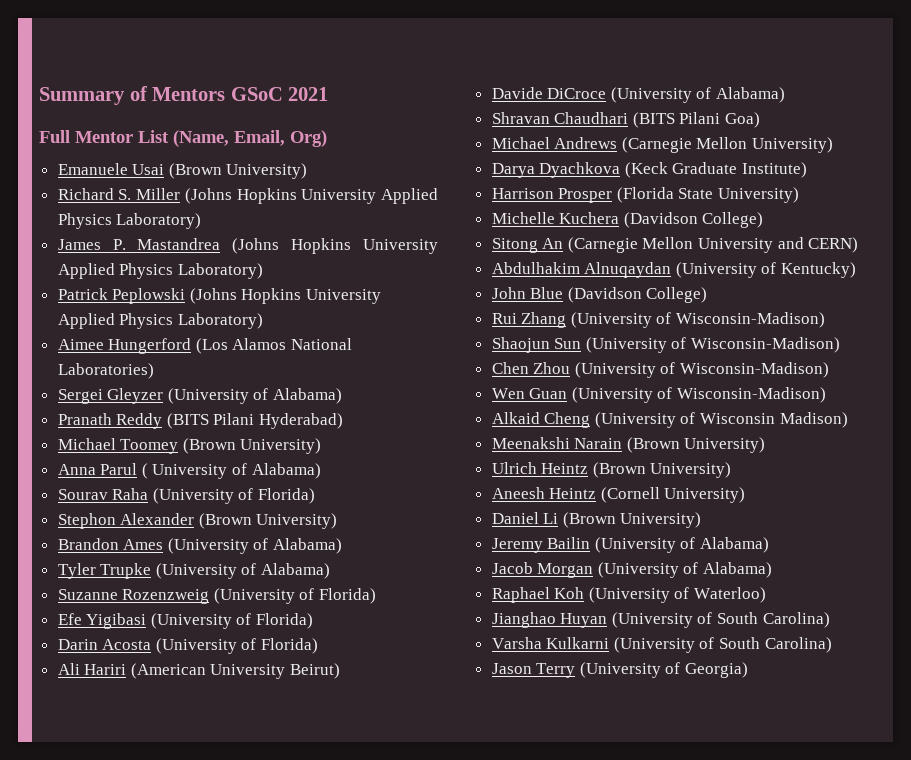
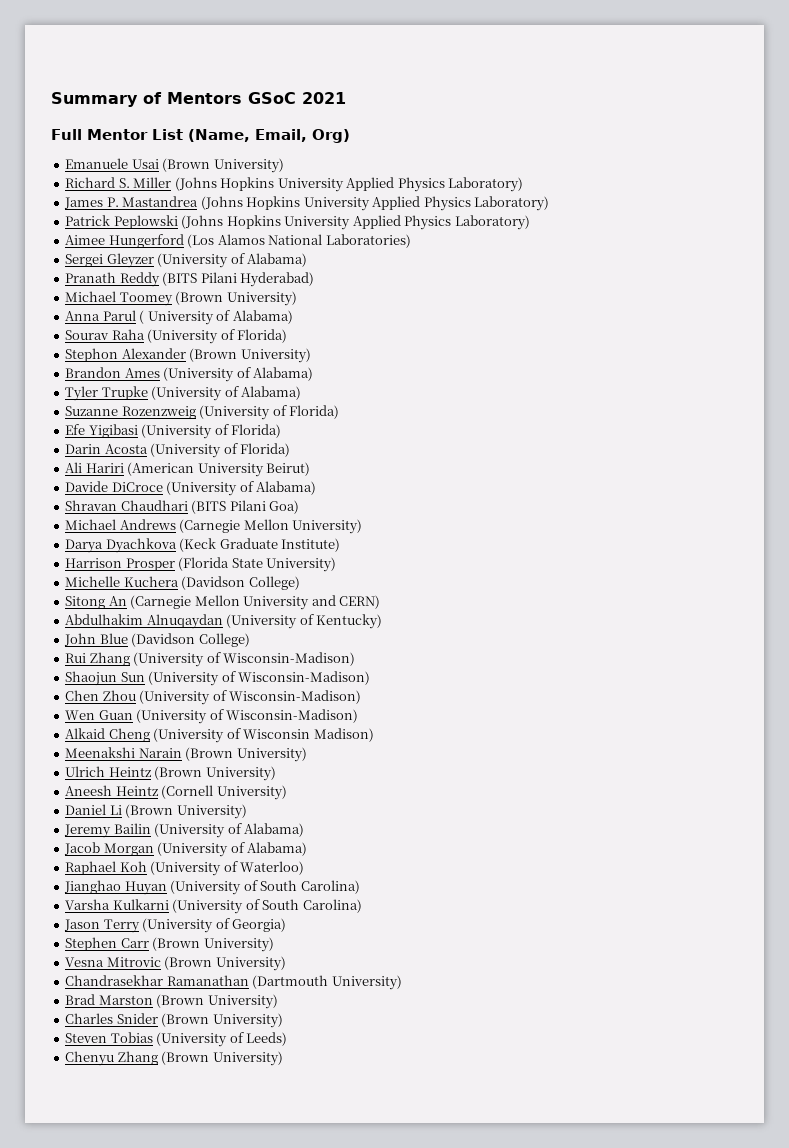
+ Stephen Carr (Brown University)
+ Vesna Mitrovic (Brown University)
+ Chandrasekhar Ramanathan (Dartmouth University)
+ Brad Marston (Brown University)
+ Charles Snider (Brown University)
+ Steven Tobias (University of Leeds)
+ Chenyu Zhang (Brown University)

